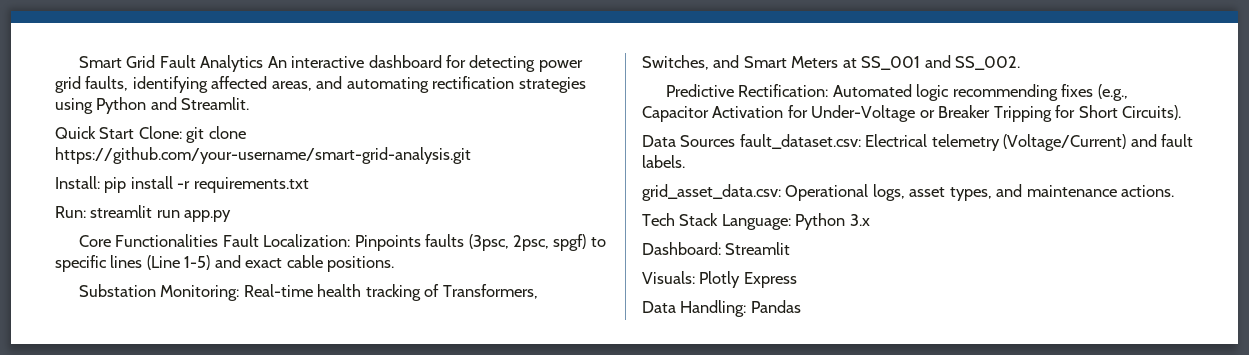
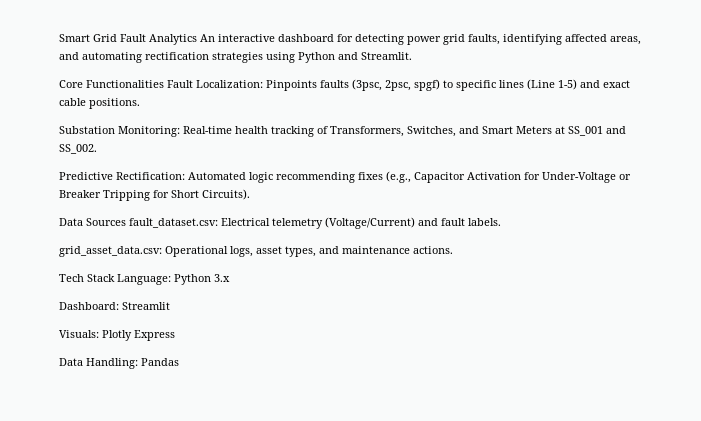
- Quick Start Clone: git clone https://github.com/your-username/smart-grid-analysis.git
- Install: pip install -r requirements.txt
- Run: streamlit run app.py

